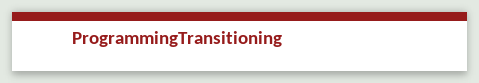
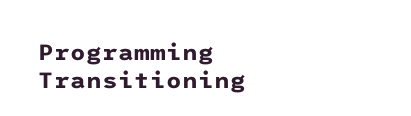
- ProgrammingTransitioning
+ Programming Transitioning

